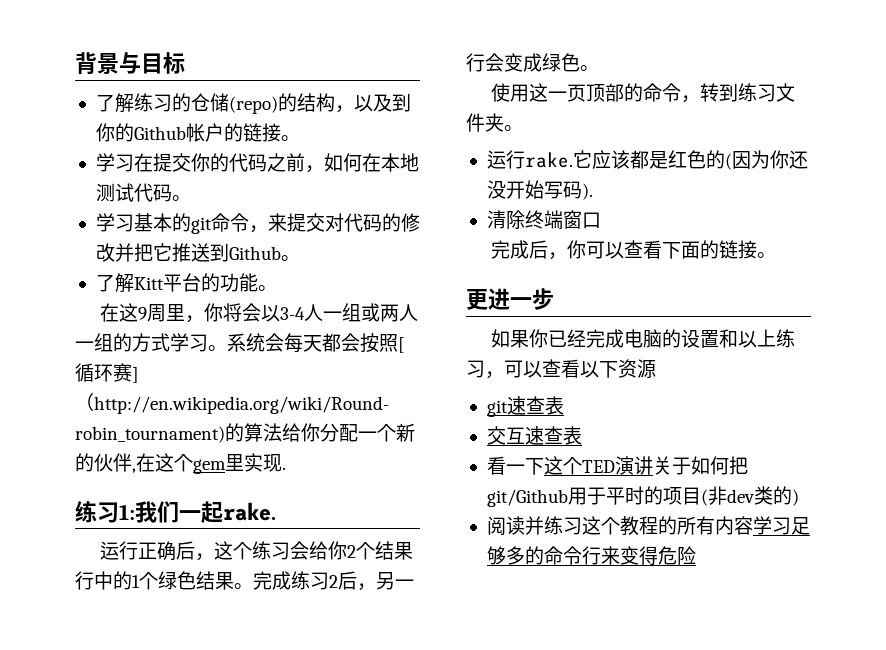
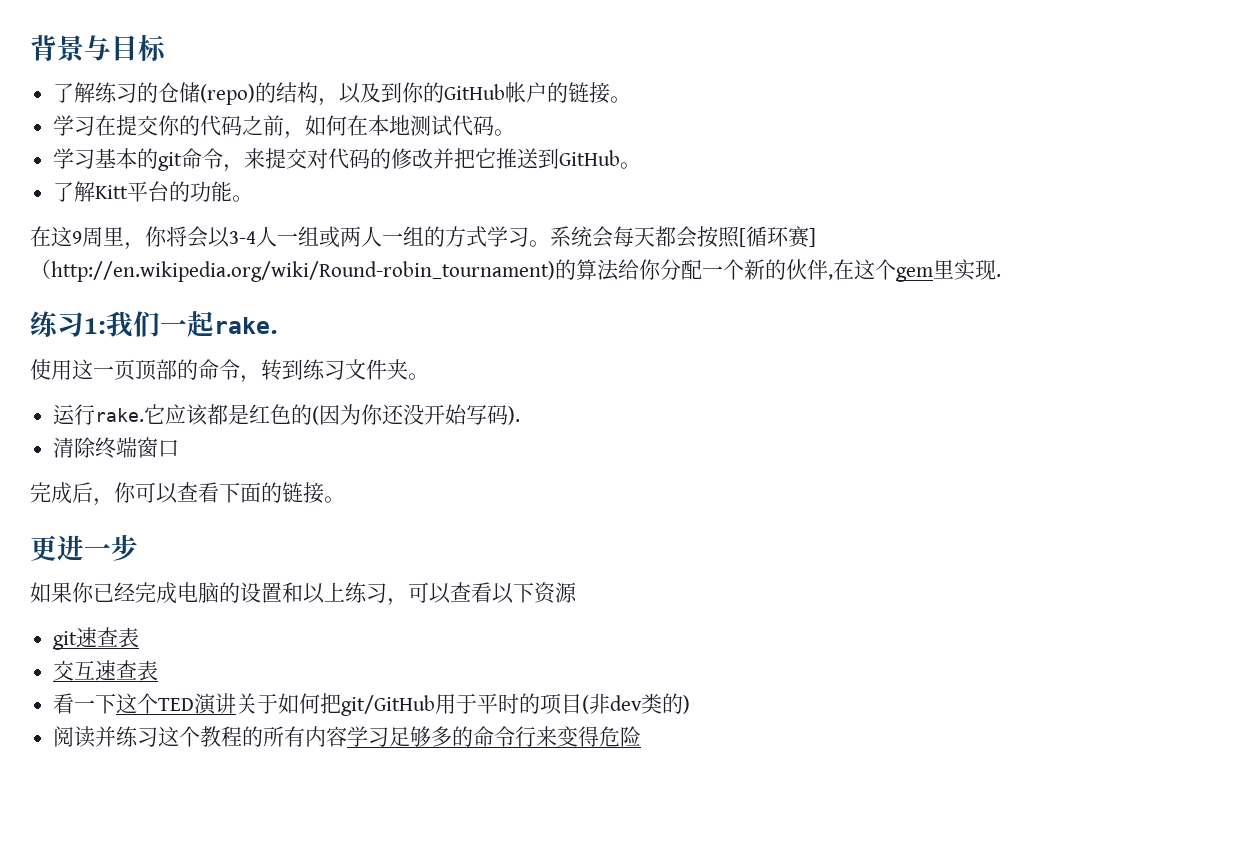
- 了解练习的仓储(repo)的结构，以及到你的Github帐户的链接。
+ 了解练习的仓储(repo)的结构，以及到你的GitHub帐户的链接。
- 学习基本的git命令，来提交对代码的修改并把它推送到Github。
+ 学习基本的git命令，来提交对代码的修改并把它推送到GitHub。
- 运行正确后，这个练习会给你2个结果行中的1个绿色结果。完成练习2后，另一行会变成绿色。
- 看一下这个TED演讲关于如何把git/Github用于平时的项目(非dev类的)
+ 看一下这个TED演讲关于如何把git/GitHub用于平时的项目(非dev类的)

